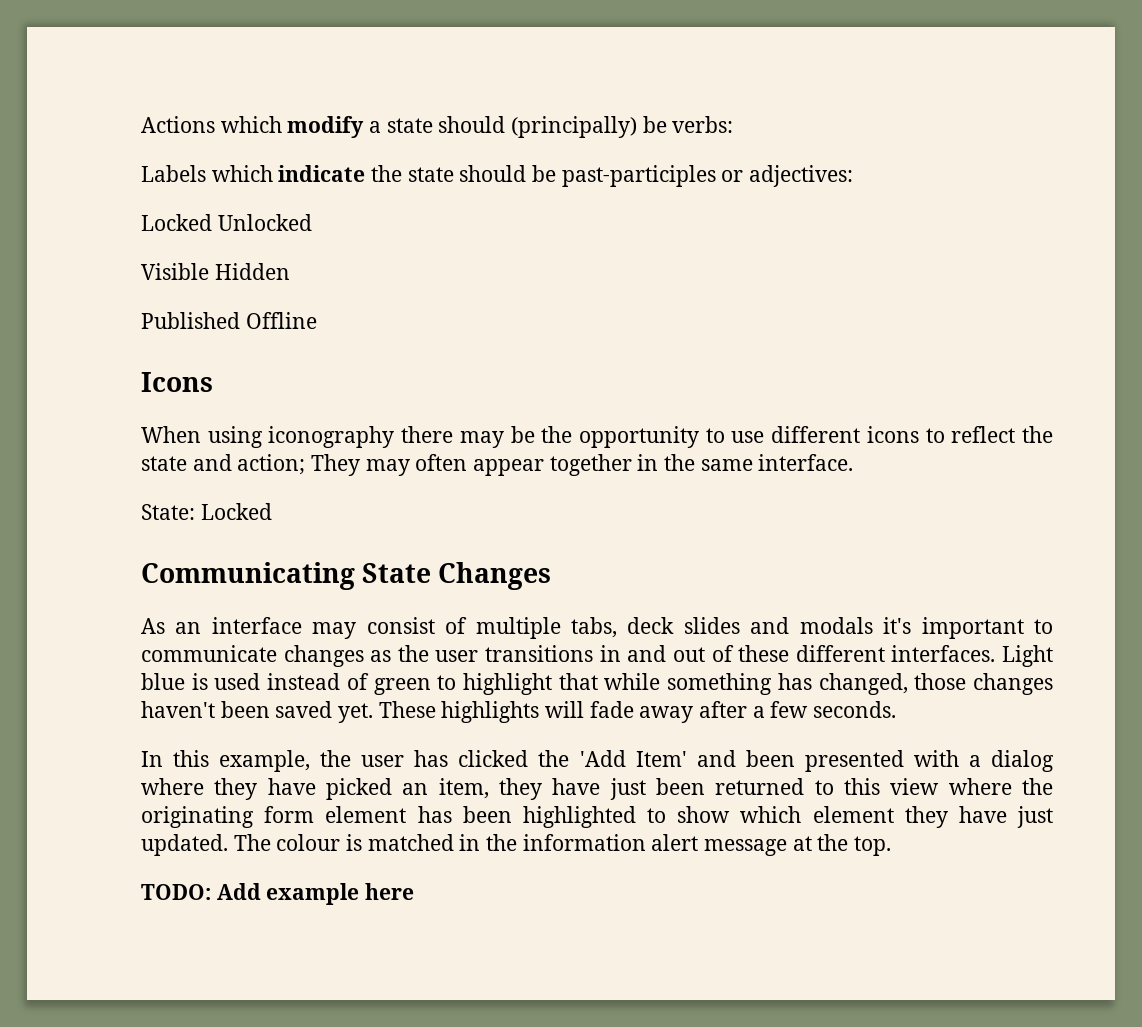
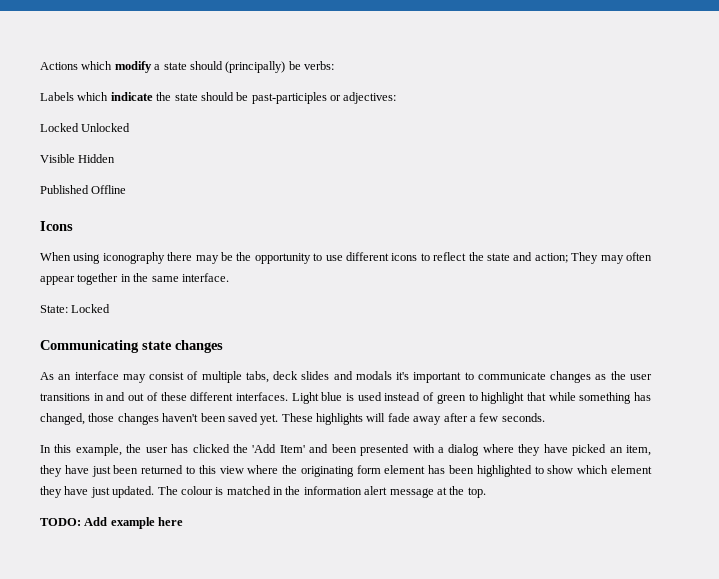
- Communicating State Changes
+ Communicating state changes

